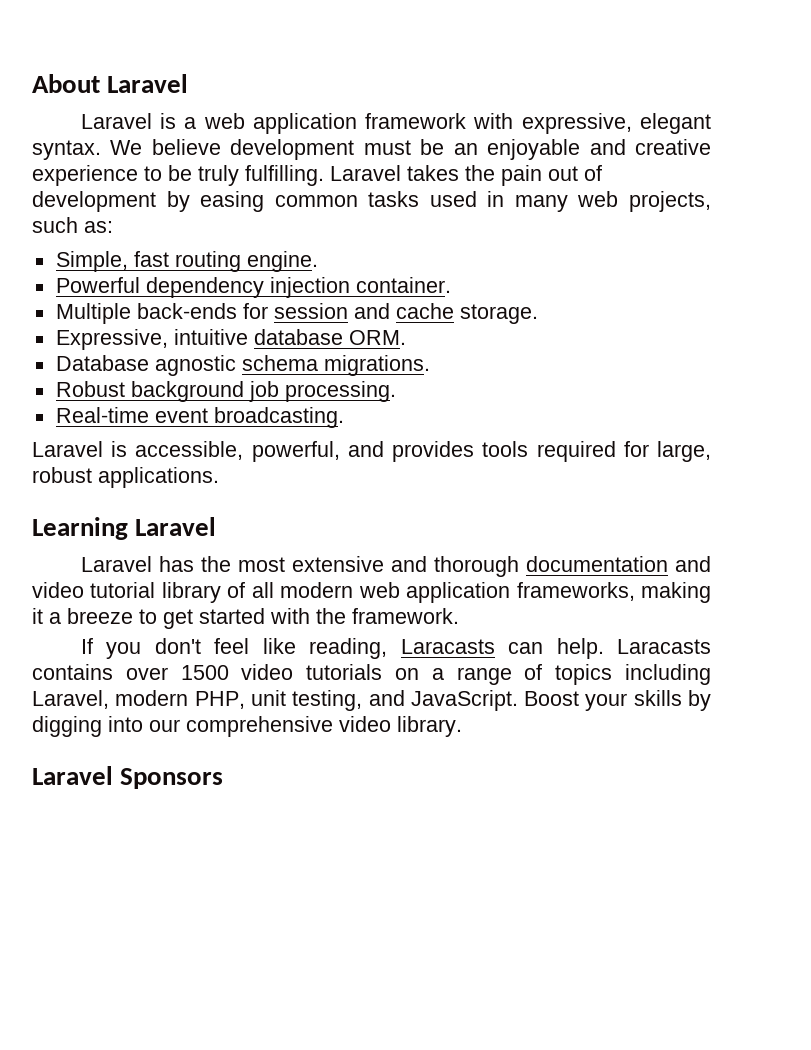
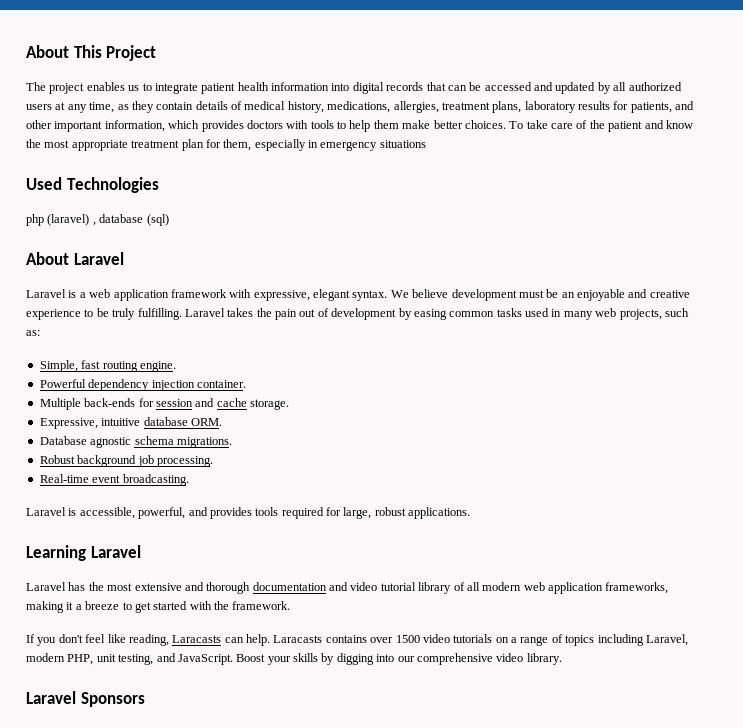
+ About This Project
+ The project enables us to integrate patient health information into digital records that can be accessed and updated by all authorized users at any time, as they contain details of medical history, medications, allergies, treatment plans, laboratory results for patients, and other important information, which provides doctors with tools to help them make better choices. To take care of the patient and know the most appropriate treatment plan for them, especially in emergency situations
+ Used Technologies
+ php (laravel) , database (sql)

